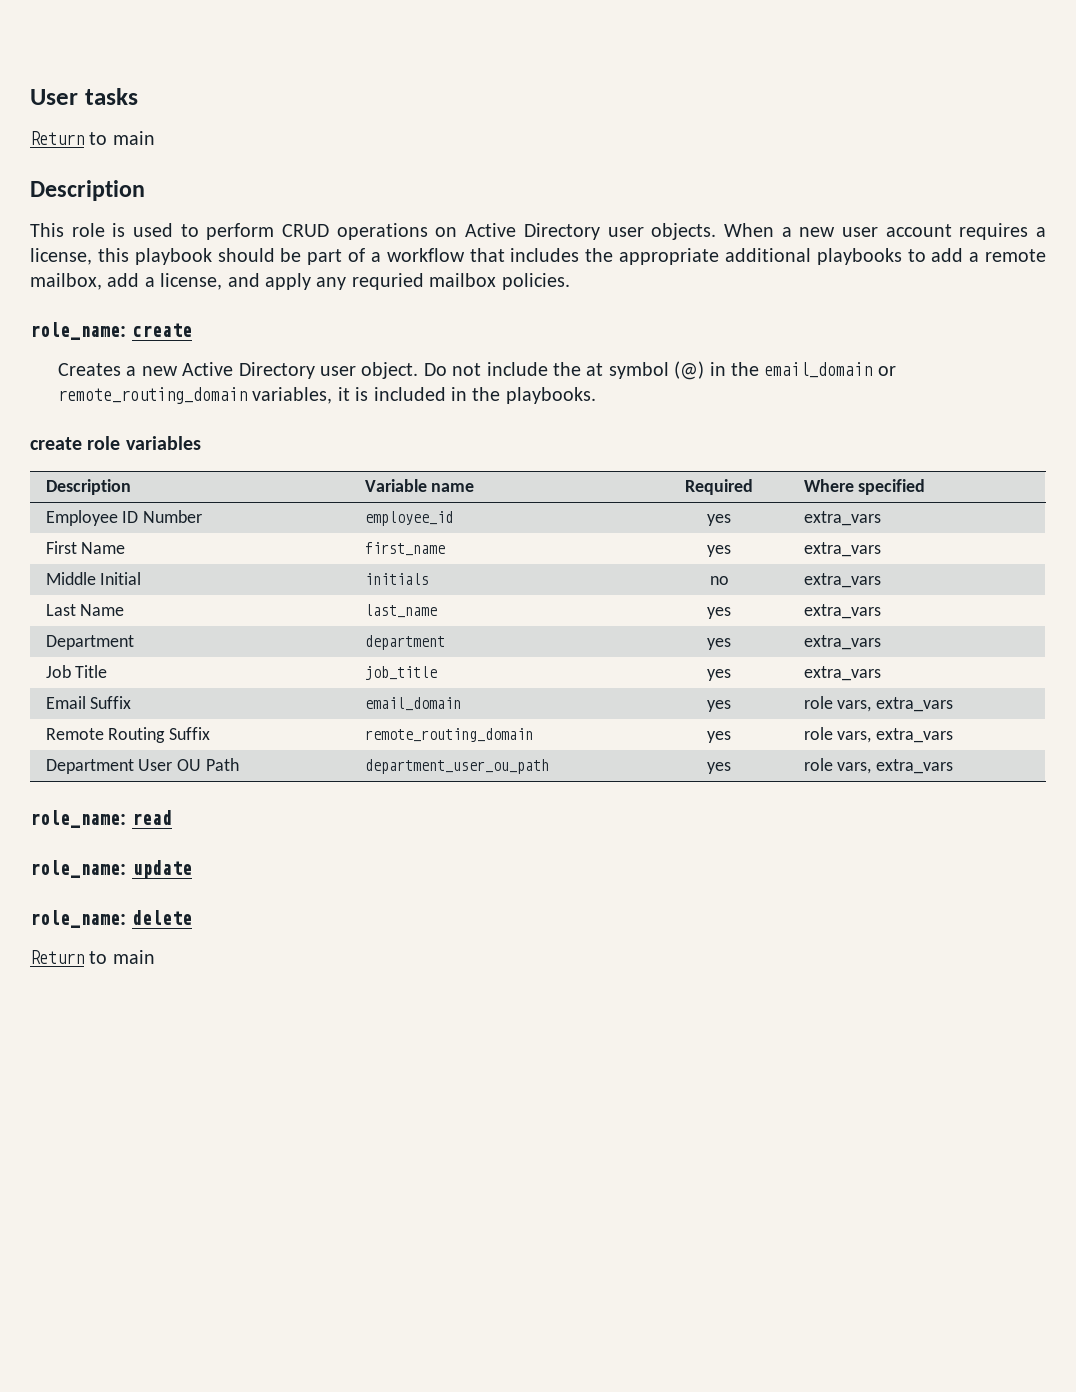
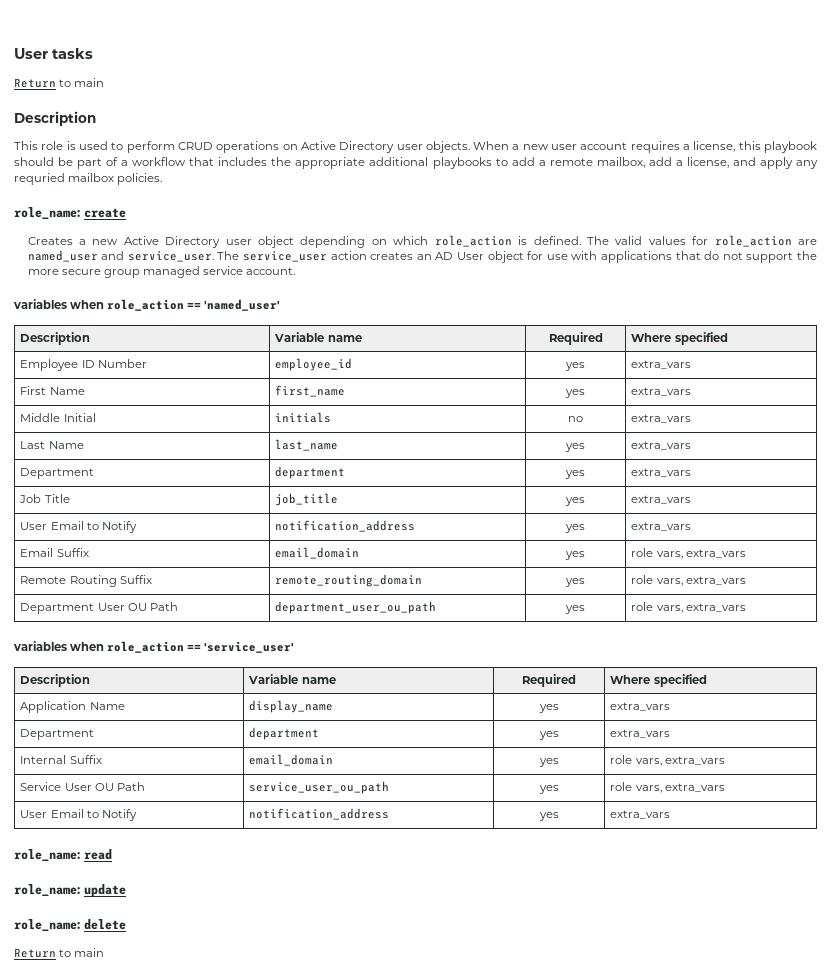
- Creates a new Active Directory user object. Do not include the at symbol (@) in the email_domain or remote_routing_domain variables, it is included in the playbooks.
- create role variables
+ Creates a new Active Directory user object depending on which role_action is defined. The valid values for role_action are named_user and service_user. The service_user action creates an AD User object for use with applications that do not support the more secure group managed service account.
+ variables when role_action == 'named_user'
  Job Title | job_title | yes | extra_vars
+ User Email to Notify | notification_address | yes | extra_vars
+ variables when role_action == 'service_user'
+ Description | Variable name | Required | Where specified
+ Application Name | display_name | yes | extra_vars
+ Department | department | yes | extra_vars
+ Internal Suffix | email_domain | yes | role vars, extra_vars
+ Service User OU Path | service_user_ou_path | yes | role vars, extra_vars
+ User Email to Notify | notification_address | yes | extra_vars

